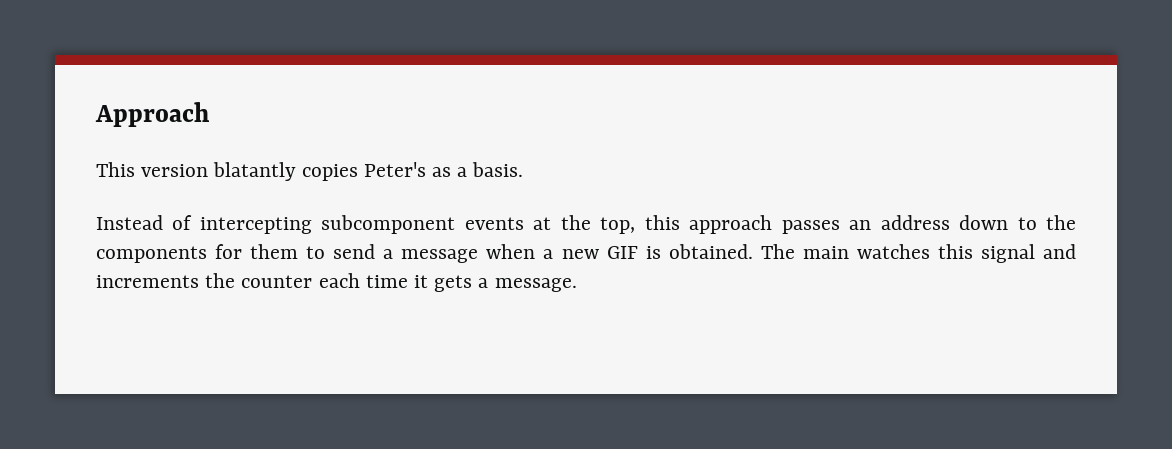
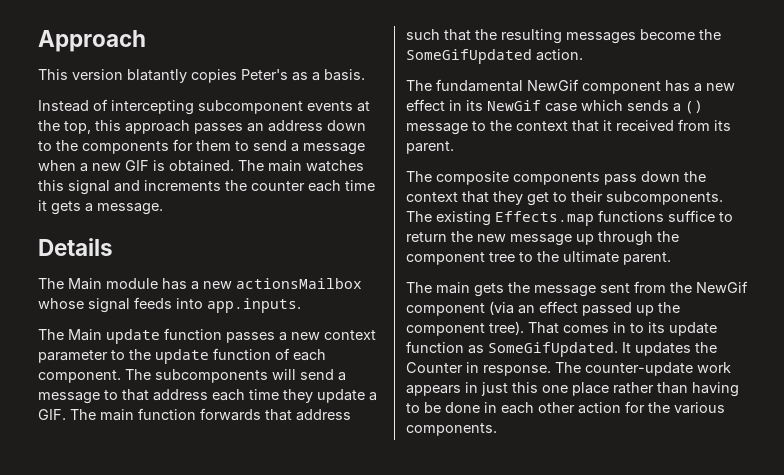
+ Details
+ The Main module has a new actionsMailbox whose signal feeds into app.inputs.
+ The Main update function passes a new context parameter to the update function of each component. The subcomponents will send a message to that address each time they update a GIF. The main function forwards that address such that the resulting messages become the SomeGifUpdated action.
+ The fundamental NewGif component has a new effect in its NewGif case which sends a () message to the context that it received from its parent.
+ The composite components pass down the context that they get to their subcomponents. The existing Effects.map functions suffice to return the new message up through the component tree to the ultimate parent.
+ The main gets the message sent from the NewGif component (via an effect passed up the component tree). That comes in to its update function as SomeGifUpdated. It updates the Counter in response. The counter-update work appears in just this one place rather than having to be done in each other action for the various components.

